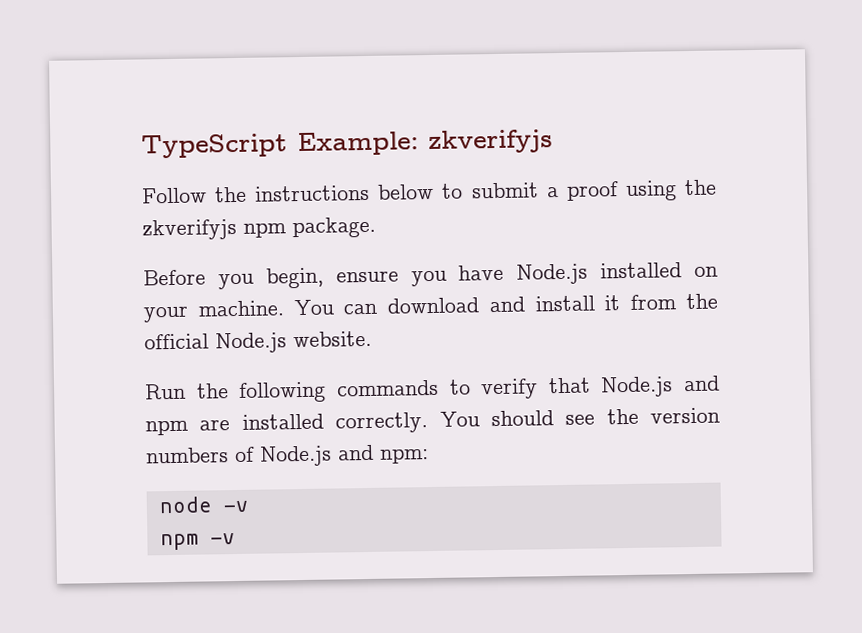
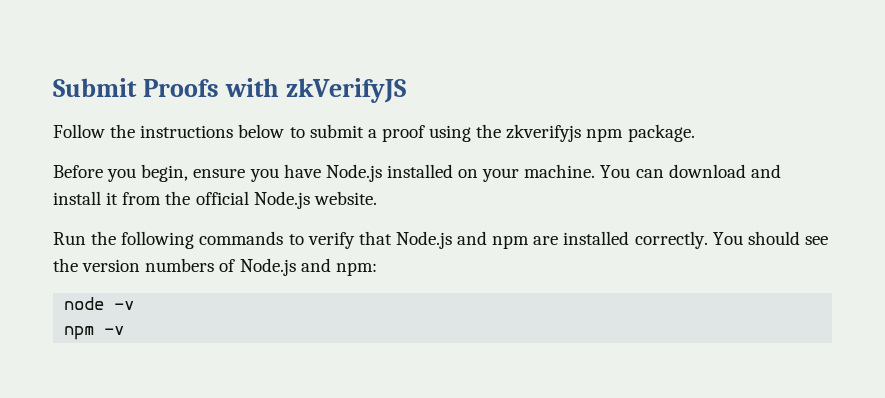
- TypeScript Example: zkverifyjs
+ Submit Proofs with zkVerifyJS

